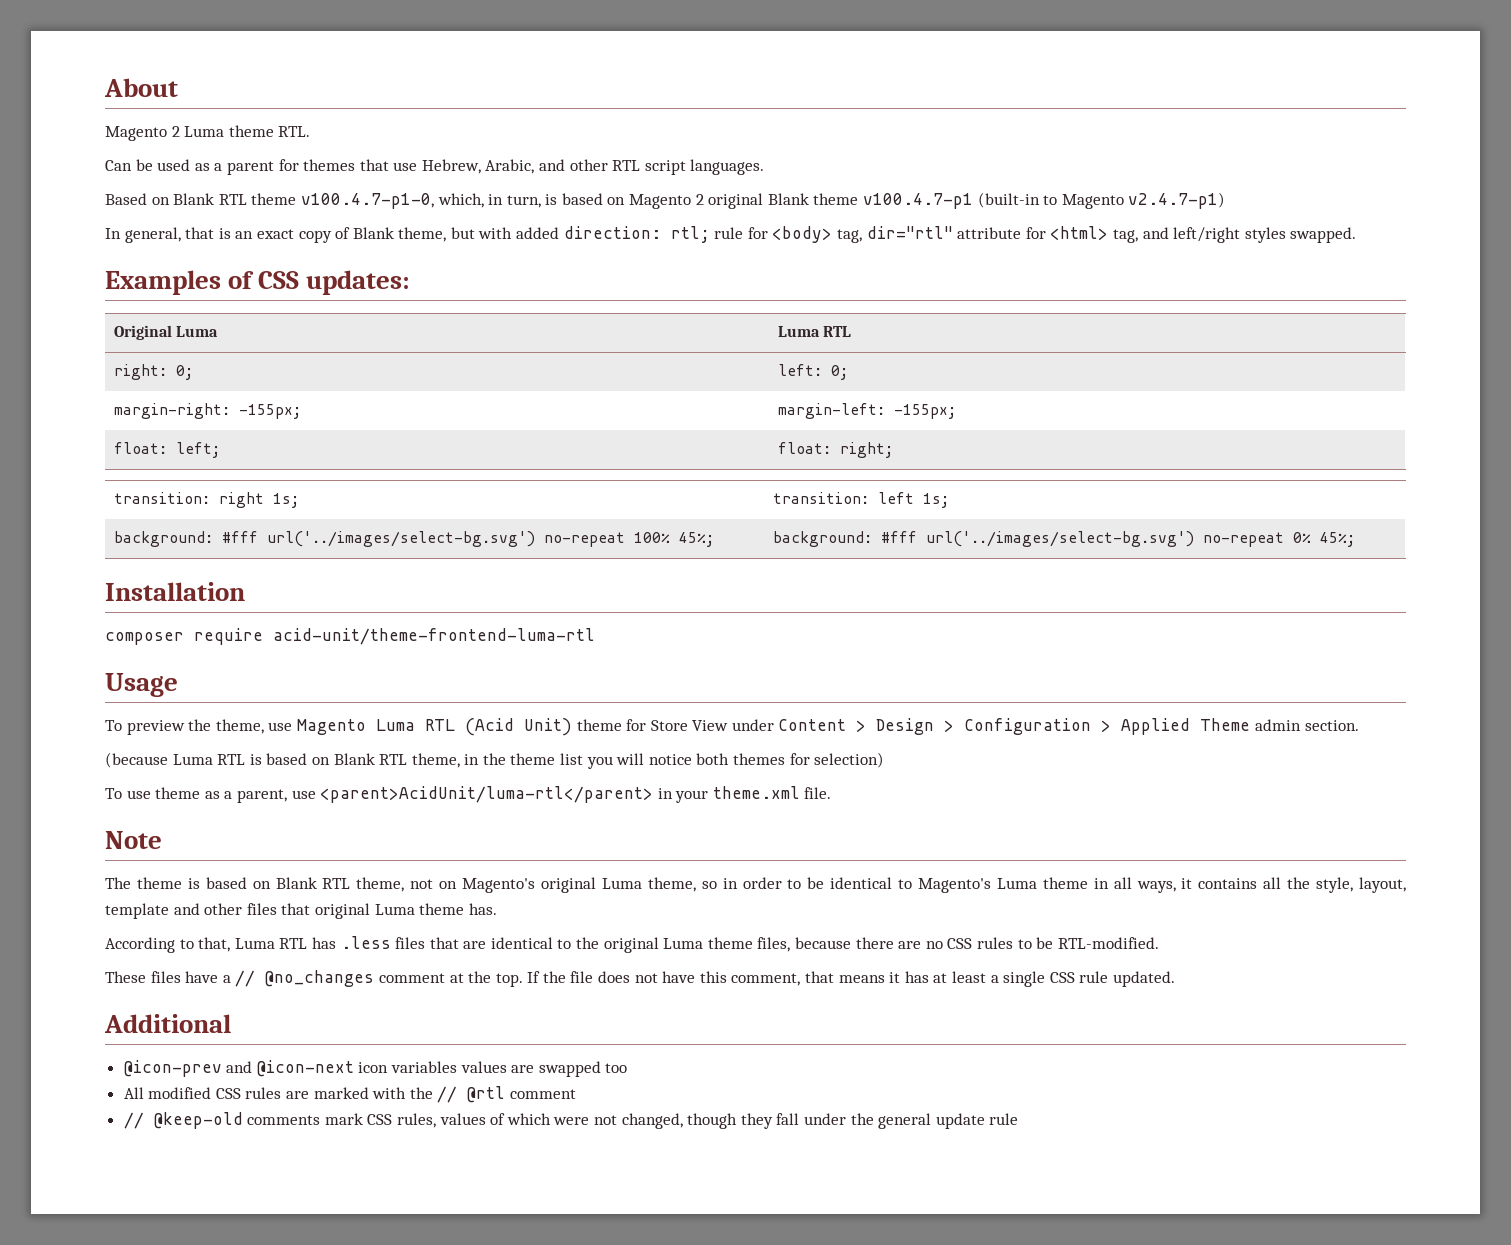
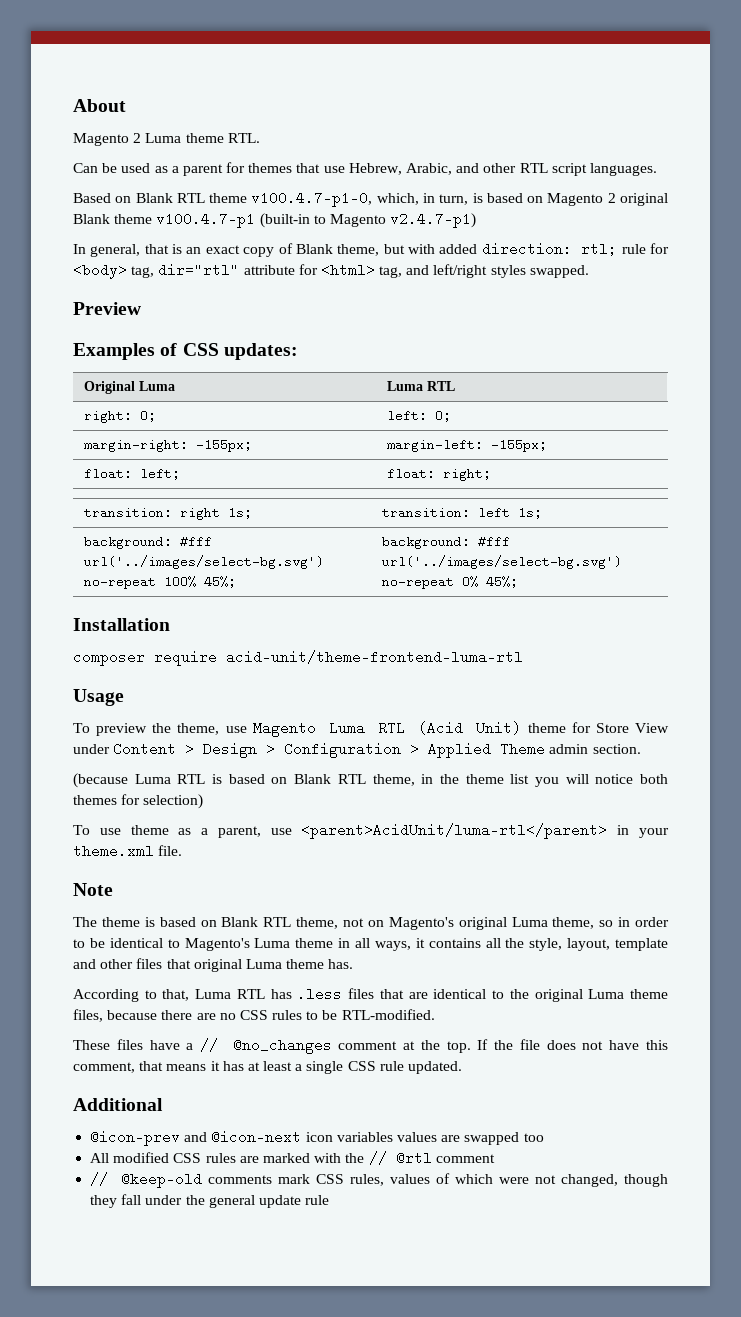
+ Preview

